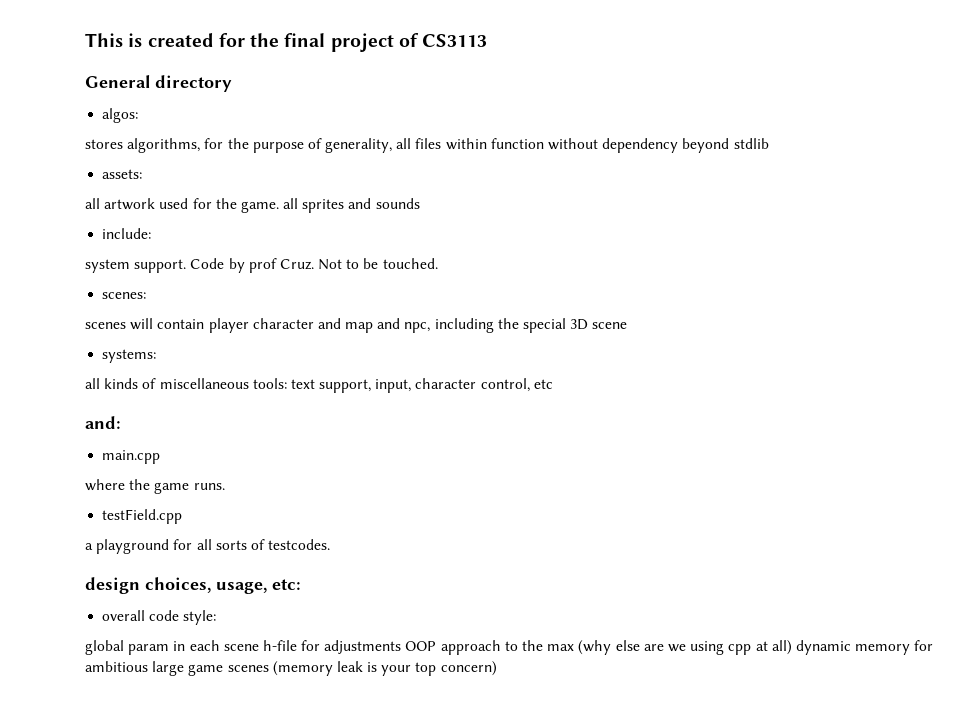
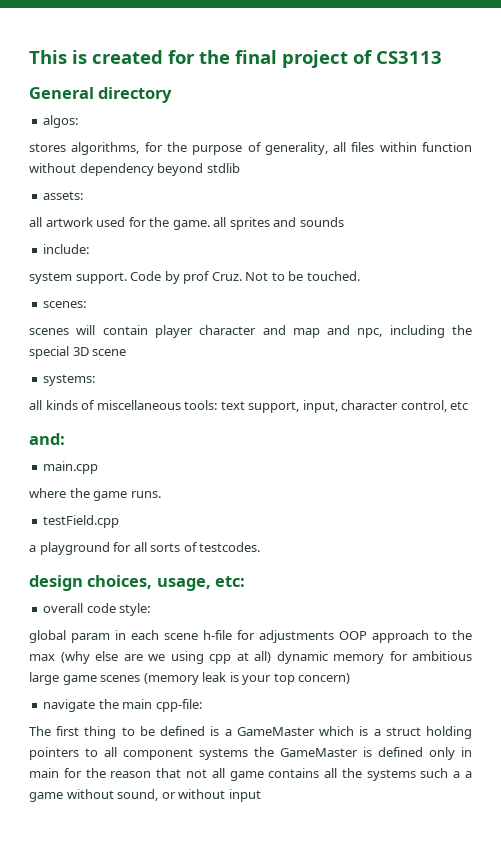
+ navigate the main cpp-file:
+ The first thing to be defined is a GameMaster which is a struct holding pointers to all component systems the GameMaster is defined only in main for the reason that not all game contains all the systems such a a game without sound, or without input

